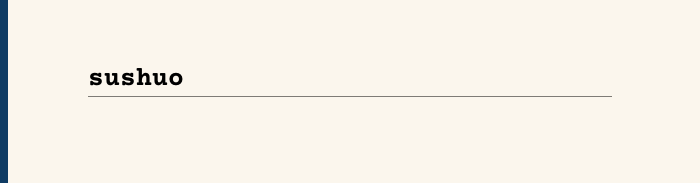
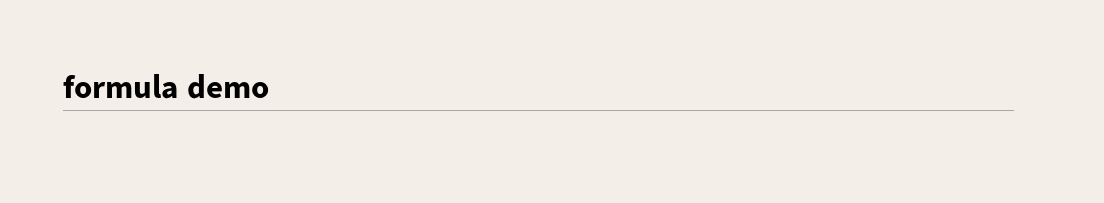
- sushuo
+ formula demo

